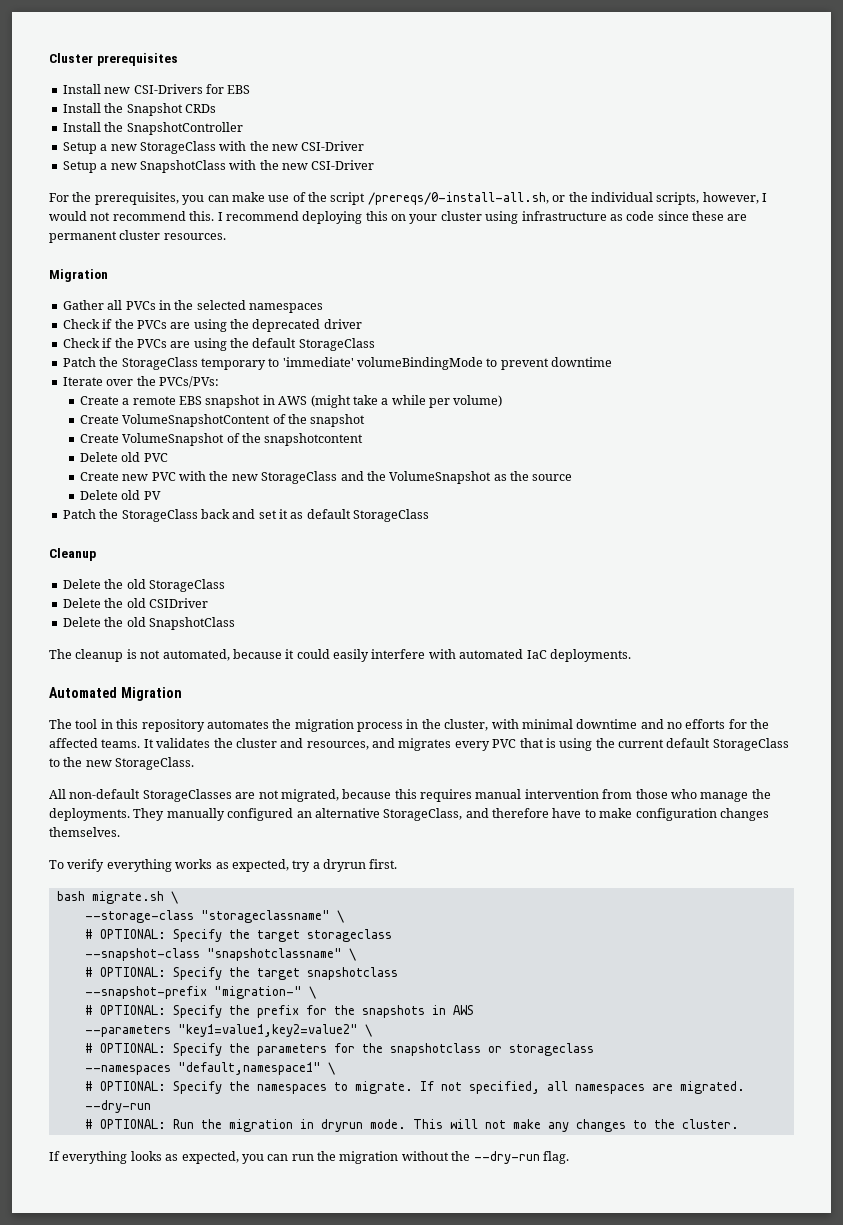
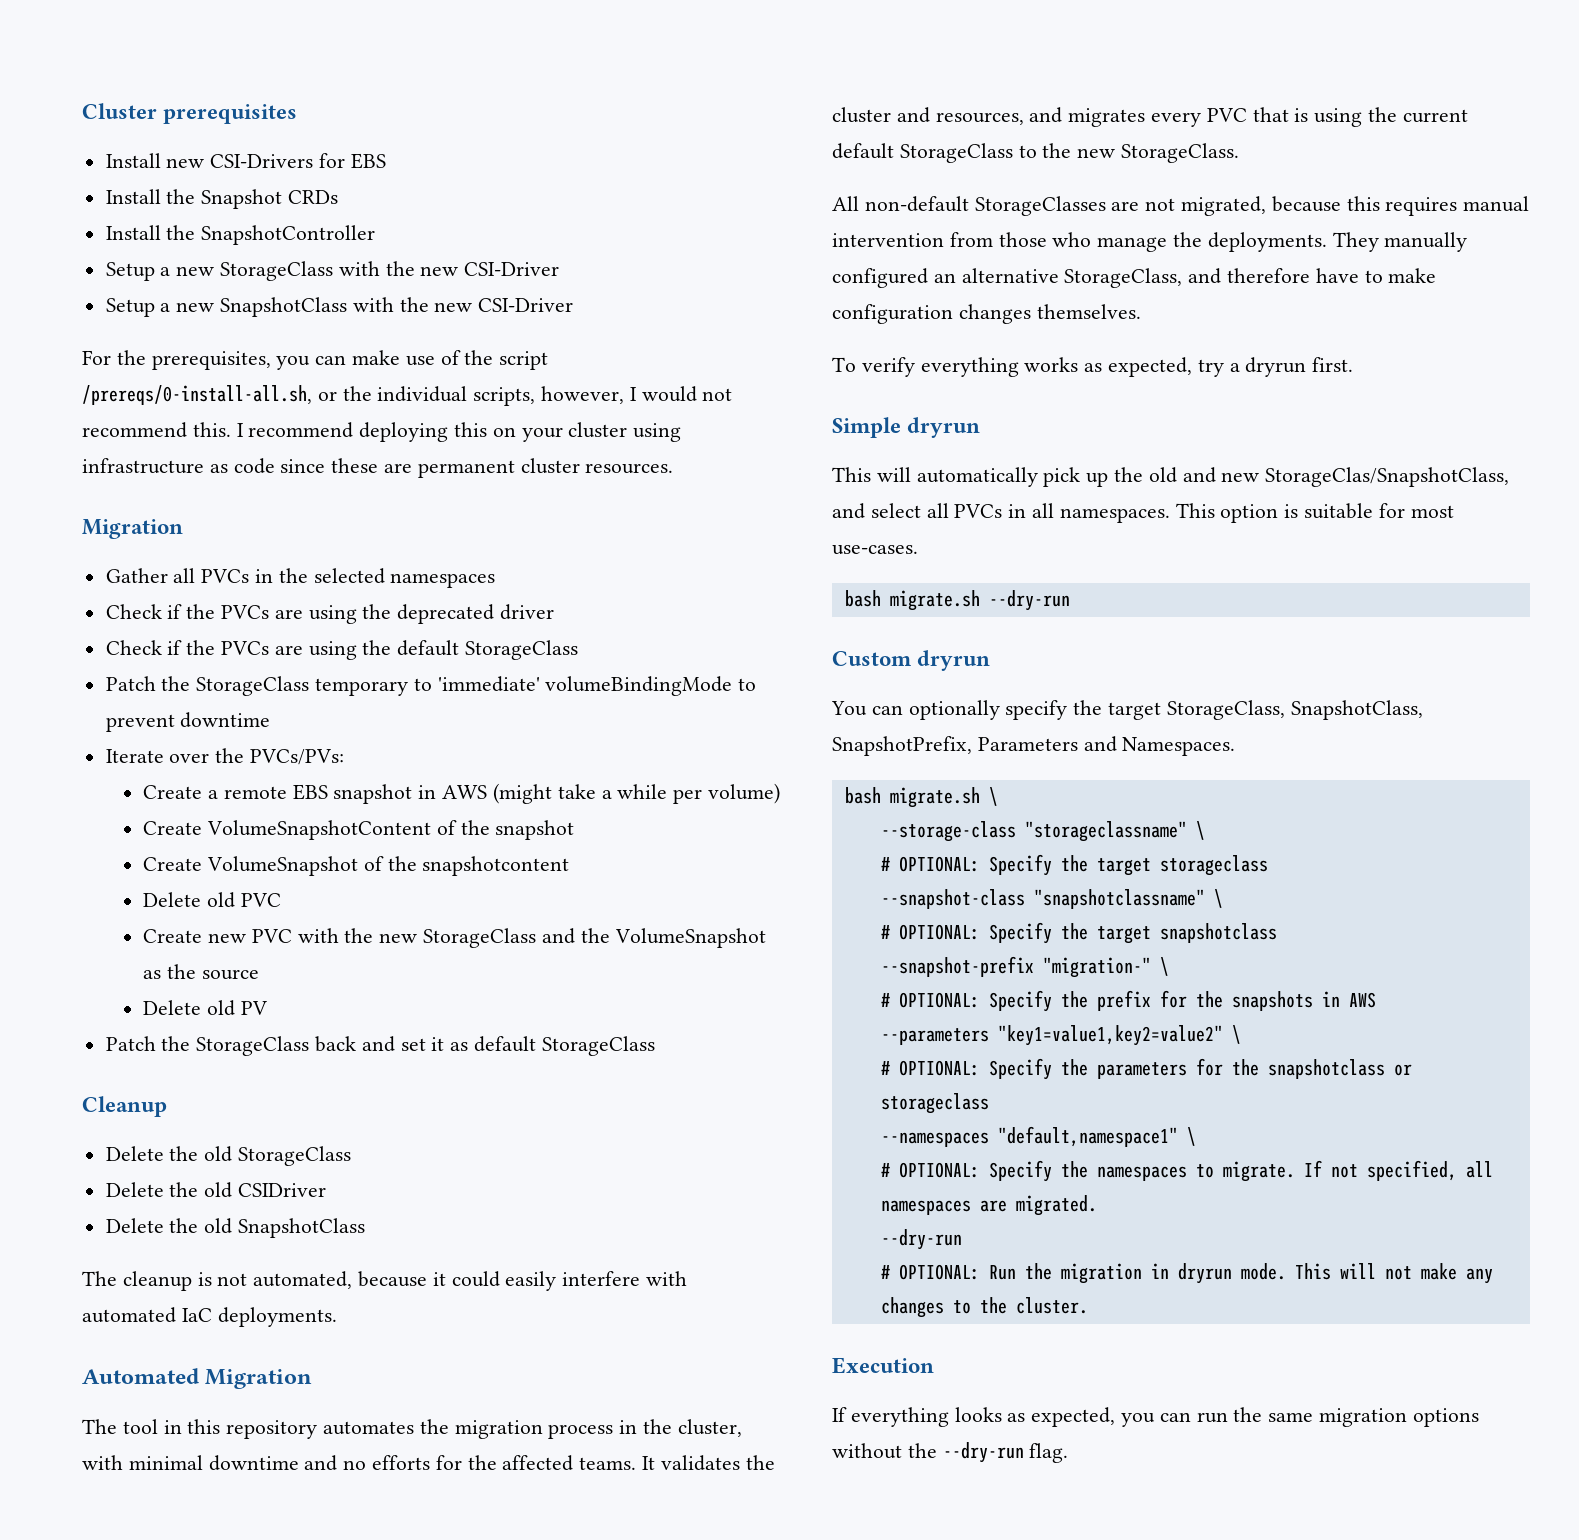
+ Simple dryrun
+ This will automatically pick up the old and new StorageClas/SnapshotClass, and select all PVCs in all namespaces. This option is suitable for most use-cases.
+ bash migrate.sh --dry-run
+ Custom dryrun
+ You can optionally specify the target StorageClass, SnapshotClass, SnapshotPrefix, Parameters and Namespaces.
+ Execution
- If everything looks as expected, you can run the migration without the --dry-run flag.
+ If everything looks as expected, you can run the same migration options without the --dry-run flag.

